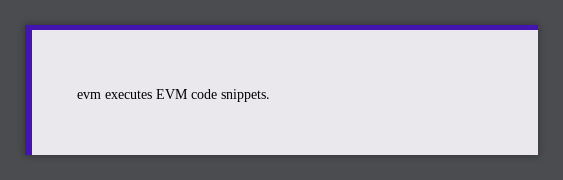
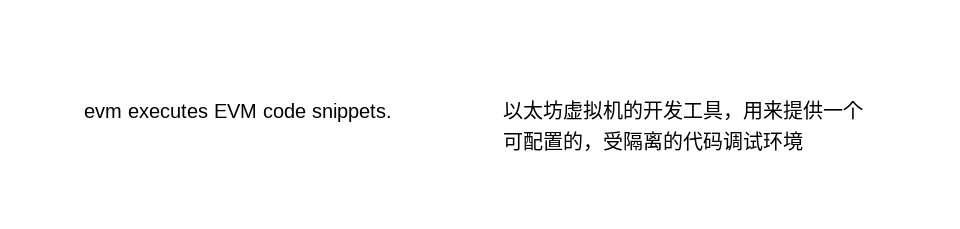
+ 以太坊虚拟机的开发工具，用来提供一个可配置的，受隔离的代码调试环境

